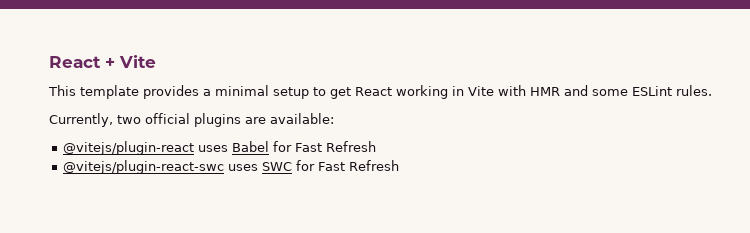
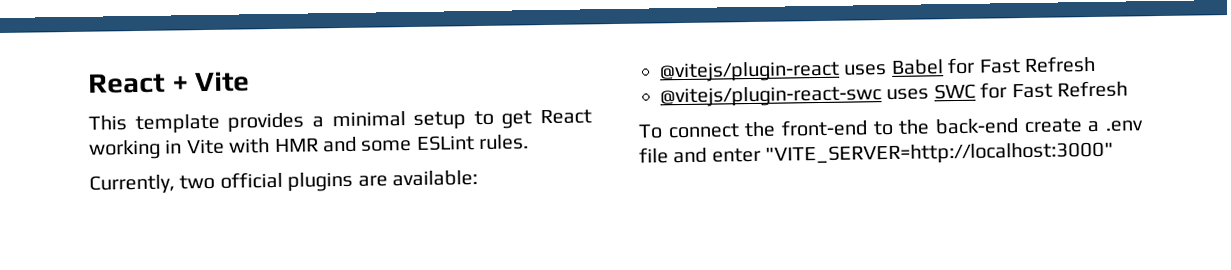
+ To connect the front-end to the back-end create a .env file and enter "VITE_SERVER=http://localhost:3000"

